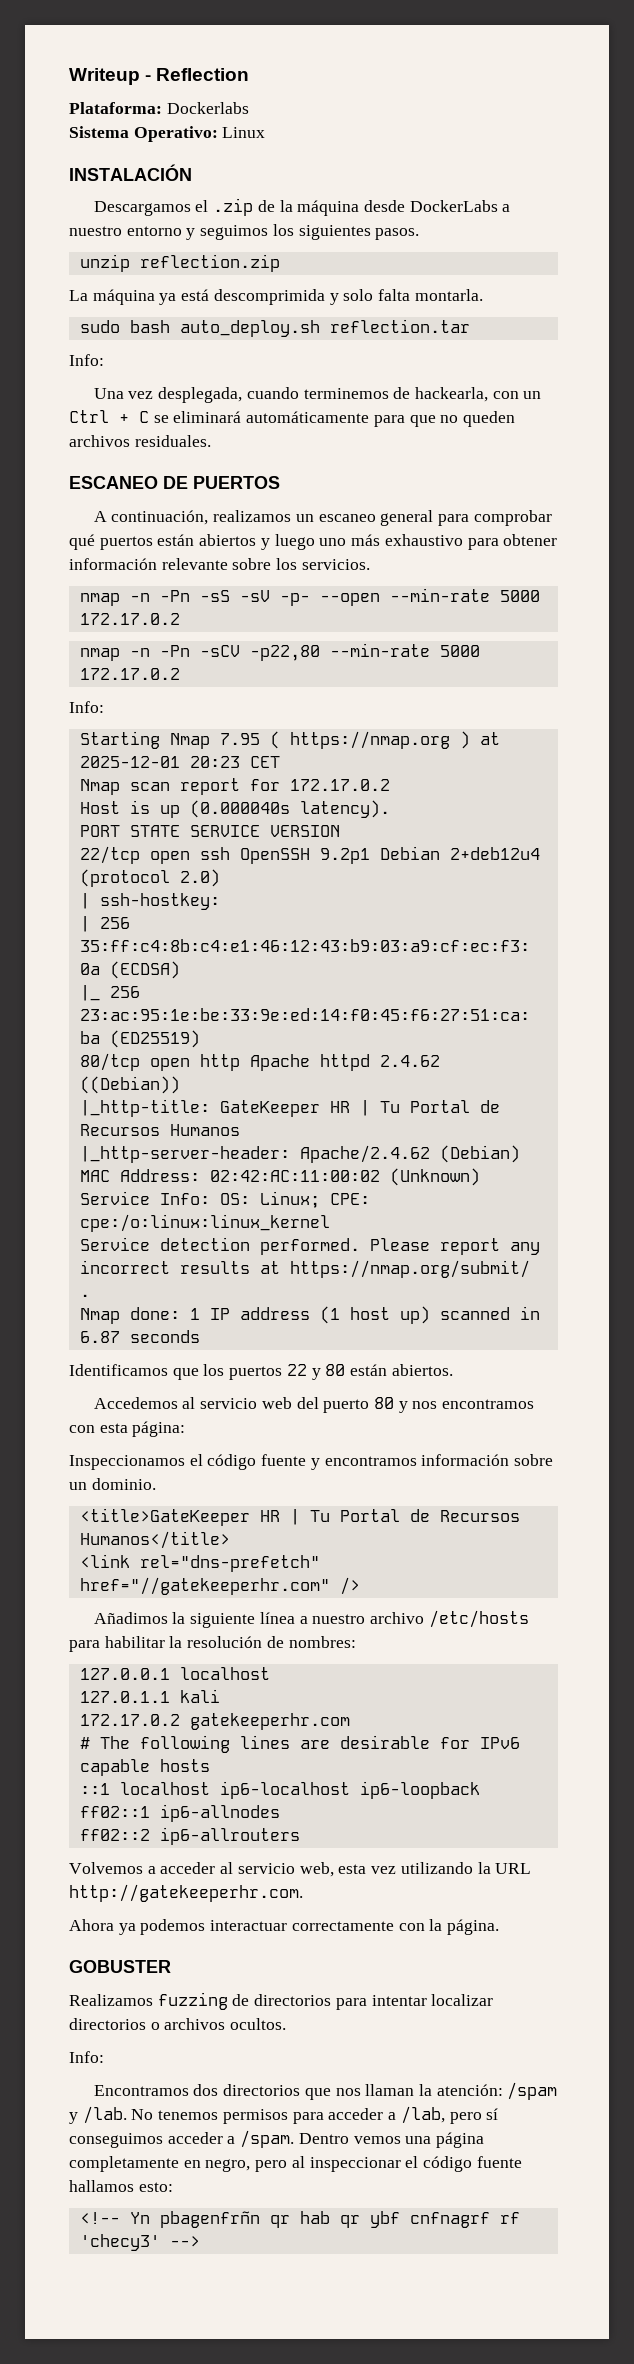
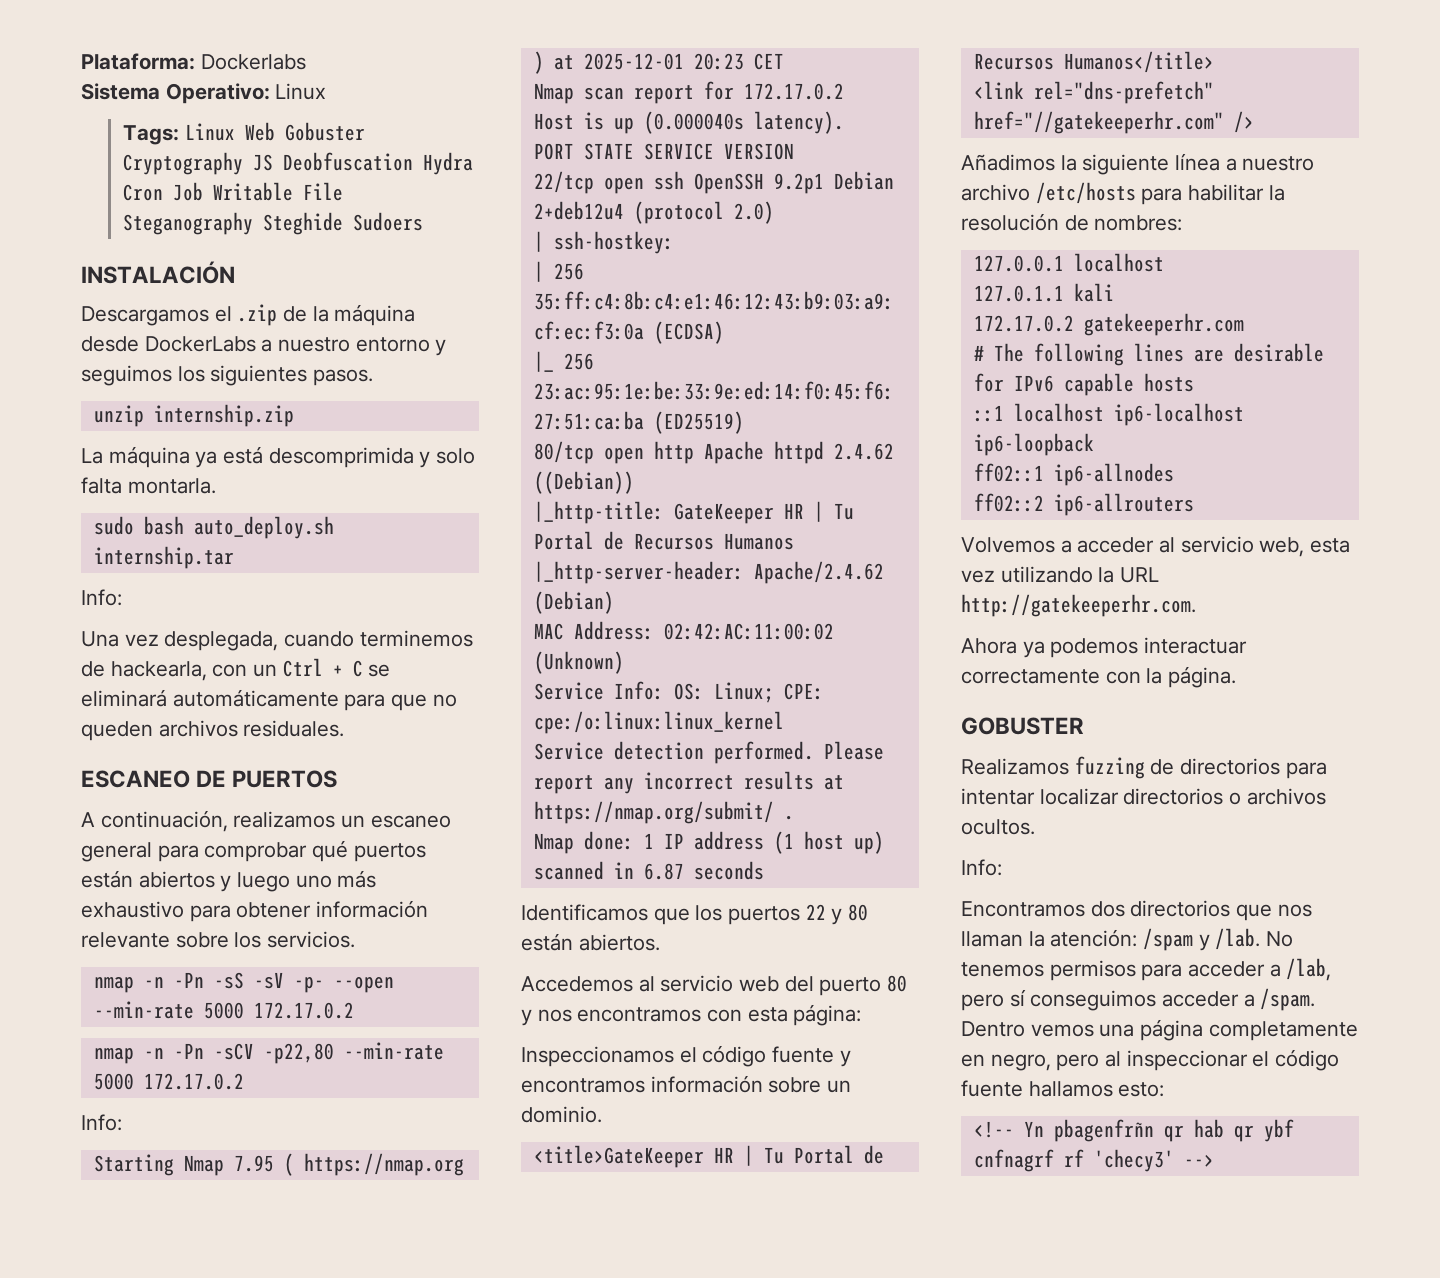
- Writeup - Reflection
+ Tags: Linux Web Gobuster Cryptography JS Deobfuscation Hydra Cron Job Writable File Steganography Steghide Sudoers
- unzip reflection.zip
+ unzip internship.zip
- sudo bash auto_deploy.sh reflection.tar
+ sudo bash auto_deploy.sh internship.tar

